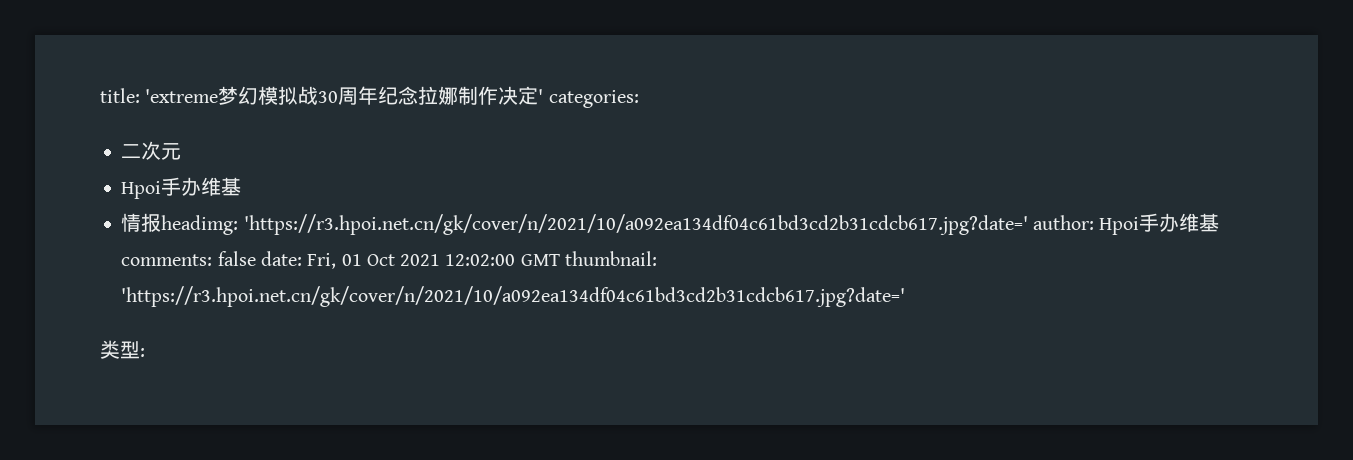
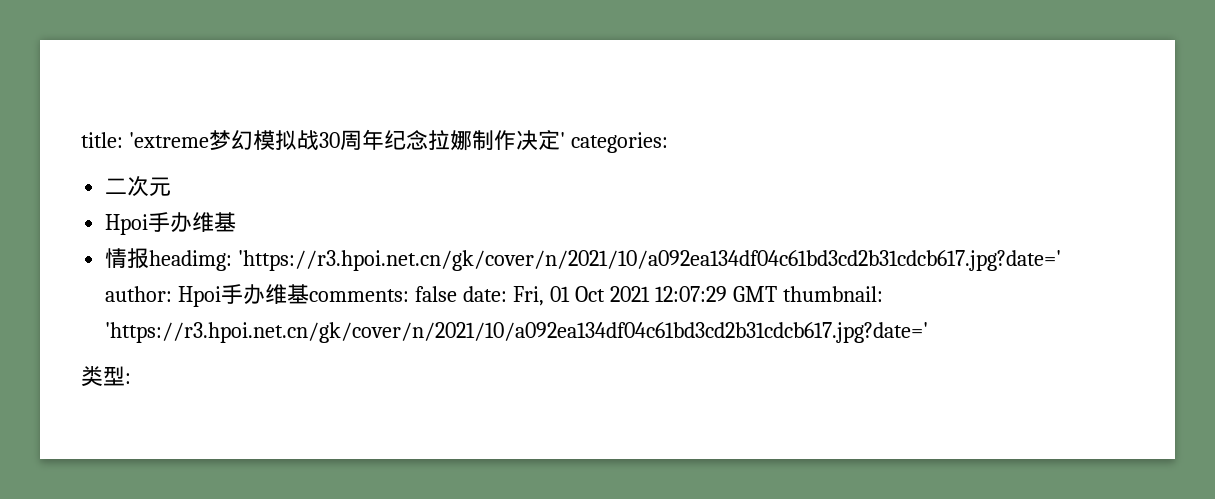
- 情报headimg: 'https://r3.hpoi.net.cn/gk/cover/n/2021/10/a092ea134df04c61bd3cd2b31cdcb617.jpg?date=' author: Hpoi手办维基comments: false date: Fri, 01 Oct 2021 12:02:00 GMT thumbnail: 'https://r3.hpoi.net.cn/gk/cover/n/2021/10/a092ea134df04c61bd3cd2b31cdcb617.jpg?date='
+ 情报headimg: 'https://r3.hpoi.net.cn/gk/cover/n/2021/10/a092ea134df04c61bd3cd2b31cdcb617.jpg?date=' author: Hpoi手办维基comments: false date: Fri, 01 Oct 2021 12:07:29 GMT thumbnail: 'https://r3.hpoi.net.cn/gk/cover/n/2021/10/a092ea134df04c61bd3cd2b31cdcb617.jpg?date='

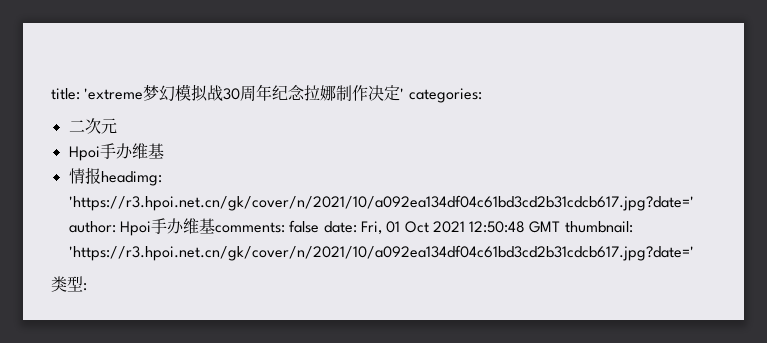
- 情报headimg: 'https://r3.hpoi.net.cn/gk/cover/n/2021/10/a092ea134df04c61bd3cd2b31cdcb617.jpg?date=' author: Hpoi手办维基comments: false date: Fri, 01 Oct 2021 12:07:29 GMT thumbnail: 'https://r3.hpoi.net.cn/gk/cover/n/2021/10/a092ea134df04c61bd3cd2b31cdcb617.jpg?date='
+ 情报headimg: 'https://r3.hpoi.net.cn/gk/cover/n/2021/10/a092ea134df04c61bd3cd2b31cdcb617.jpg?date=' author: Hpoi手办维基comments: false date: Fri, 01 Oct 2021 12:50:48 GMT thumbnail: 'https://r3.hpoi.net.cn/gk/cover/n/2021/10/a092ea134df04c61bd3cd2b31cdcb617.jpg?date='

